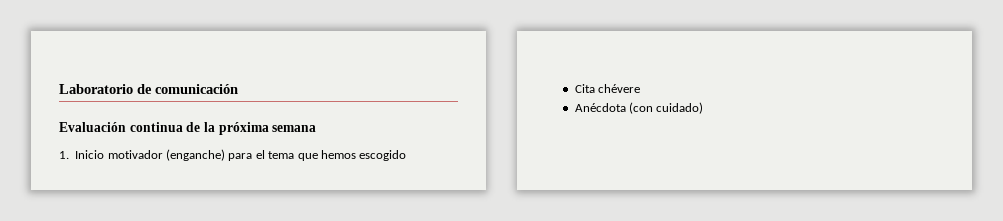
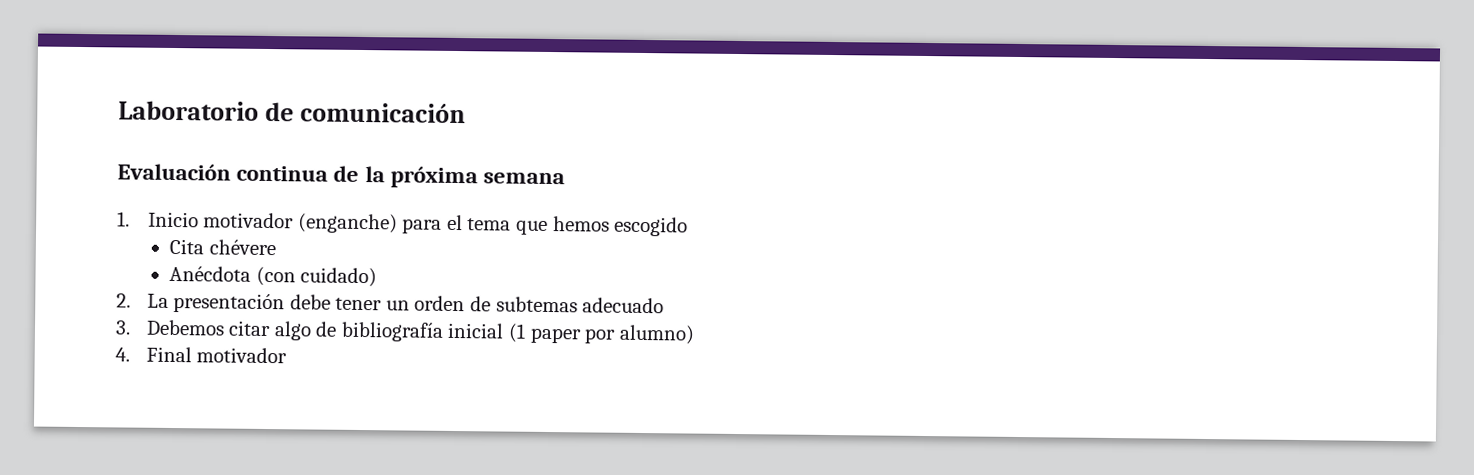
+ 2. La presentación debe tener un orden de subtemas adecuado
+ 3. Debemos citar algo de bibliografía inicial (1 paper por alumno)
+ 4. Final motivador

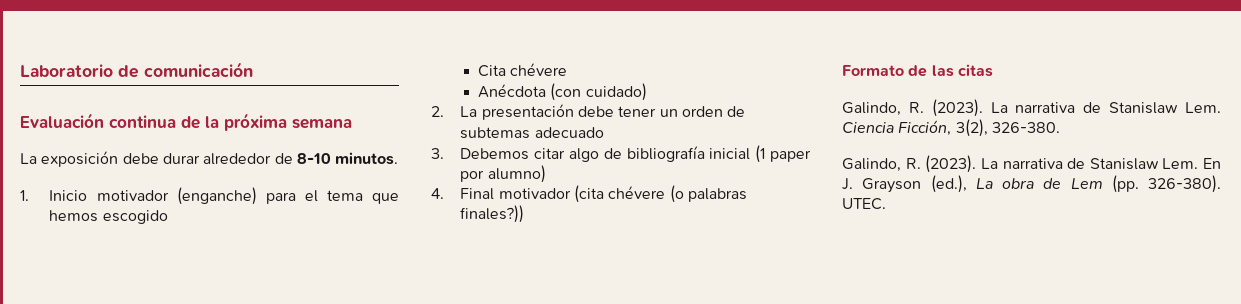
+ La exposición debe durar alrededor de 8-10 minutos.
- 4. Final motivador
+ 4. Final motivador (cita chévere (o palabras finales?))
+ Formato de las citas
+ Galindo, R. (2023). La narrativa de Stanislaw Lem. Ciencia Ficción, 3(2), 326-380.
+ Galindo, R. (2023). La narrativa de Stanislaw Lem. En J. Grayson (ed.), La obra de Lem (pp. 326-380). UTEC.

